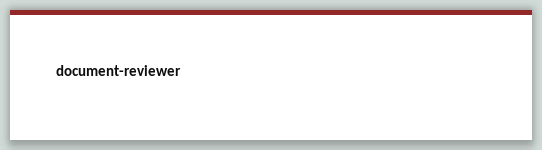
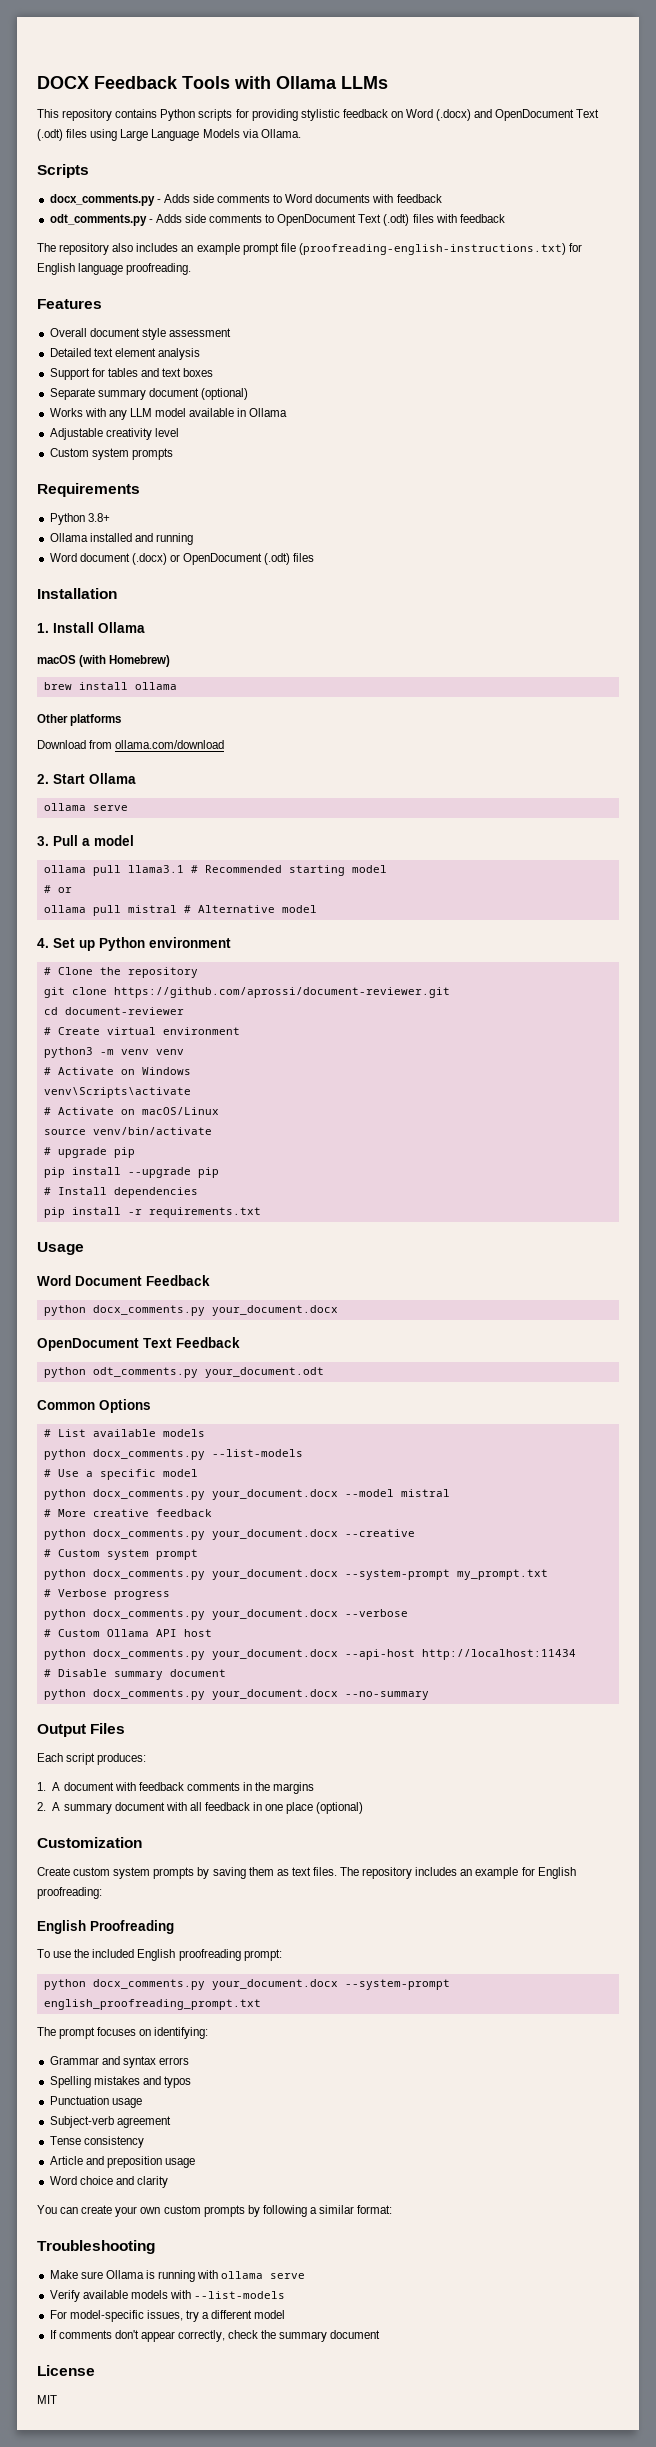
- document-reviewer
+ DOCX Feedback Tools with Ollama LLMs
+ This repository contains Python scripts for providing stylistic feedback on Word (.docx) and OpenDocument Text (.odt) files using Large Language Models via Ollama.
+ Scripts
+ docx_comments.py - Adds side comments to Word documents with feedback
+ odt_comments.py - Adds side comments to OpenDocument Text (.odt) files with feedback
+ The repository also includes an example prompt file (proofreading-english-instructions.txt) for English language proofreading.
+ Features
+ Overall document style assessment
+ Detailed text element analysis
+ Support for tables and text boxes
+ Separate summary document (optional)
+ Works with any LLM model available in Ollama
+ Adjustable creativity level
+ Custom system prompts
+ Requirements
+ Python 3.8+
+ Ollama installed and running
+ Word document (.docx) or OpenDocument (.odt) files
+ Installation
+ 1. Install Ollama
+ macOS (with Homebrew)
+ brew install ollama
+ Other platforms
+ Download from ollama.com/download
+ 2. Start Ollama
+ ollama serve
+ 3. Pull a model
+ ollama pull llama3.1 # Recommended starting model
+ # or
+ ollama pull mistral # Alternative model
+ 4. Set up Python environment
+ # Clone the repository
+ git clone https://github.com/aprossi/document-reviewer.git
+ cd document-reviewer
+ # Create virtual environment
+ python3 -m venv venv
+ # Activate on Windows
+ venv\Scripts\activate
+ # Activate on macOS/Linux
+ source venv/bin/activate
+ # upgrade pip
+ pip install --upgrade pip
+ # Install dependencies
+ pip install -r requirements.txt
+ Usage
+ Word Document Feedback
+ python docx_comments.py your_document.docx
+ OpenDocument Text Feedback
+ python odt_comments.py your_document.odt
+ Common Options
+ # List available models
+ python docx_comments.py --list-models
+ # Use a specific model
+ python docx_comments.py your_document.docx --model mistral
+ # More creative feedback
+ python docx_comments.py your_document.docx --creative
+ # Custom system prompt
+ python docx_comments.py your_document.docx --system-prompt my_prompt.txt
+ # Verbose progress
+ python docx_comments.py your_document.docx --verbose
+ # Custom Ollama API host
+ python docx_comments.py your_document.docx --api-host http://localhost:11434
+ # Disable summary document
+ python docx_comments.py your_document.docx --no-summary
+ Output Files
+ Each script produces:
+ 1. A document with feedback comments in the margins
+ 2. A summary document with all feedback in one place (optional)
+ Customization
+ Create custom system prompts by saving them as text files. The repository includes an example for English proofreading:
+ English Proofreading
+ To use the included English proofreading prompt:
+ python docx_comments.py your_document.docx --system-prompt english_proofreading_prompt.txt
+ The prompt focuses on identifying:
+ Grammar and syntax errors
+ Spelling mistakes and typos
+ Punctuation usage
+ Subject-verb agreement
+ Tense consistency
+ Article and preposition usage
+ Word choice and clarity
+ You can create your own custom prompts by following a similar format:
+ Troubleshooting
+ Make sure Ollama is running with ollama serve
+ Verify available models with --list-models
+ For model-specific issues, try a different model
+ If comments don't appear correctly, check the summary document
+ License
+ MIT

